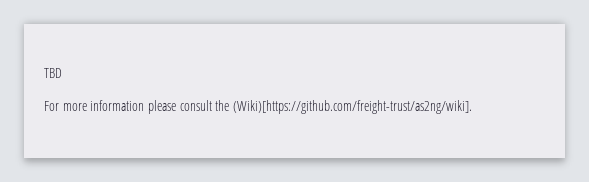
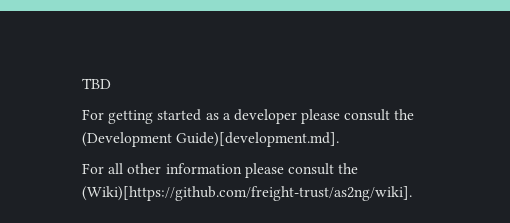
- For more information please consult the (Wiki)[https://github.com/freight-trust/as2ng/wiki].
+ For getting started as a developer please consult the (Development Guide)[development.md].
+ For all other information please consult the (Wiki)[https://github.com/freight-trust/as2ng/wiki].

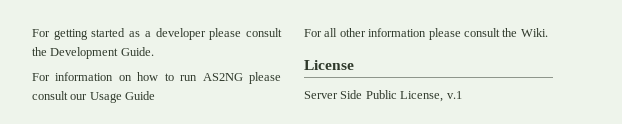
- TBD
- For getting started as a developer please consult the (Development Guide)[development.md].
+ For getting started as a developer please consult the Development Guide.
+ For information on how to run AS2NG please consult our Usage Guide
- For all other information please consult the (Wiki)[https://github.com/freight-trust/as2ng/wiki].
+ For all other information please consult the Wiki.
+ License
+ Server Side Public License, v.1

